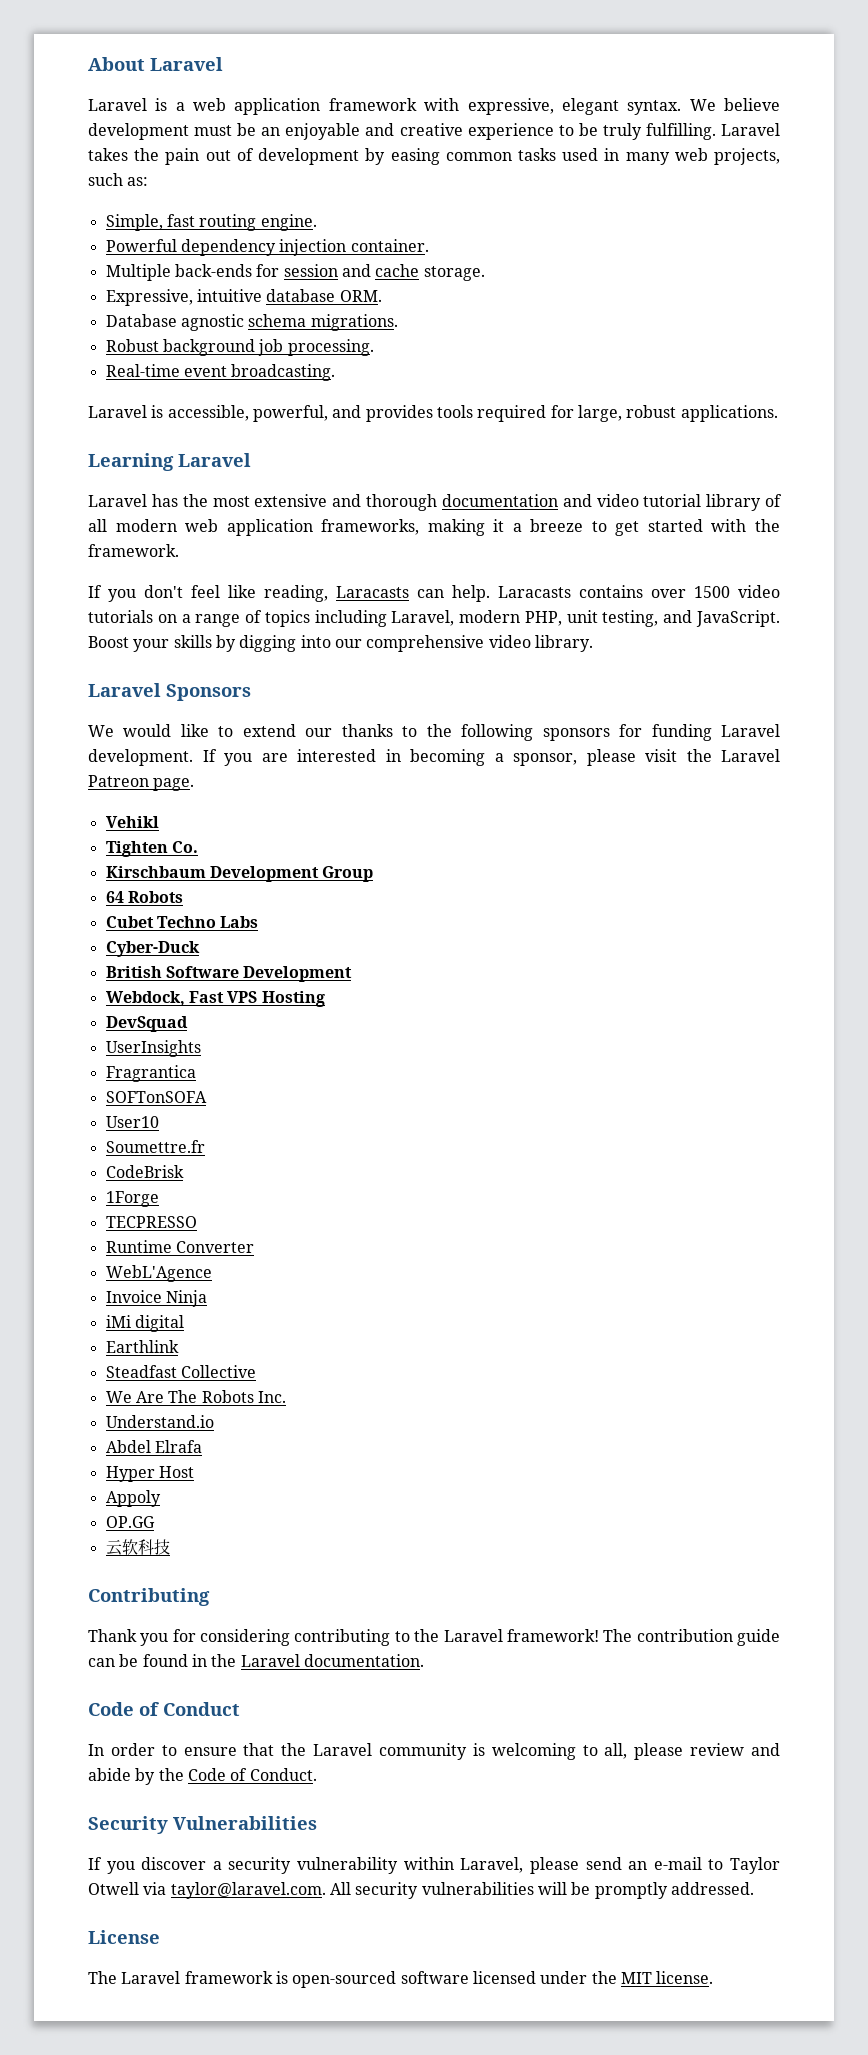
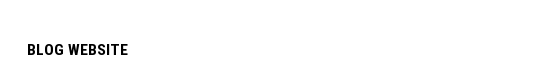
- About Laravel
- Laravel is a web application framework with expressive, elegant syntax. We believe development must be an enjoyable and creative experience to be truly fulfilling. Laravel takes the pain out of development by easing common tasks used in many web projects, such as:
- Simple, fast routing engine.
- Powerful dependency injection container.
- Multiple back-ends for session and cache storage.
- Expressive, intuitive database ORM.
- Database agnostic schema migrations.
- Robust background job processing.
- Real-time event broadcasting.
- Laravel is accessible, powerful, and provides tools required for large, robust applications.
- Learning Laravel
- Laravel has the most extensive and thorough documentation and video tutorial library of all modern web application frameworks, making it a breeze to get started with the framework.
- If you don't feel like reading, Laracasts can help. Laracasts contains over 1500 video tutorials on a range of topics including Laravel, modern PHP, unit testing, and JavaScript. Boost your skills by digging into our comprehensive video library.
- Laravel Sponsors
- We would like to extend our thanks to the following sponsors for funding Laravel development. If you are interested in becoming a sponsor, please visit the Laravel Patreon page.
- Vehikl
- Tighten Co.
- Kirschbaum Development Group
- 64 Robots
- Cubet Techno Labs
- Cyber-Duck
- British Software Development
- Webdock, Fast VPS Hosting
- DevSquad
- UserInsights
- Fragrantica
- SOFTonSOFA
- User10
- Soumettre.fr
- CodeBrisk
- 1Forge
- TECPRESSO
- Runtime Converter
- WebL'Agence
- Invoice Ninja
- iMi digital
- Earthlink
- Steadfast Collective
- We Are The Robots Inc.
- Understand.io
- Abdel Elrafa
- Hyper Host
- Appoly
- OP.GG
- 云软科技
- Contributing
- Thank you for considering contributing to the Laravel framework! The contribution guide can be found in the Laravel documentation.
- Code of Conduct
- In order to ensure that the Laravel community is welcoming to all, please review and abide by the Code of Conduct.
- Security Vulnerabilities
- If you discover a security vulnerability within Laravel, please send an e-mail to Taylor Otwell via taylor@laravel.com. All security vulnerabilities will be promptly addressed.
- License
- The Laravel framework is open-sourced software licensed under the MIT license.
+ BLOG WEBSITE

